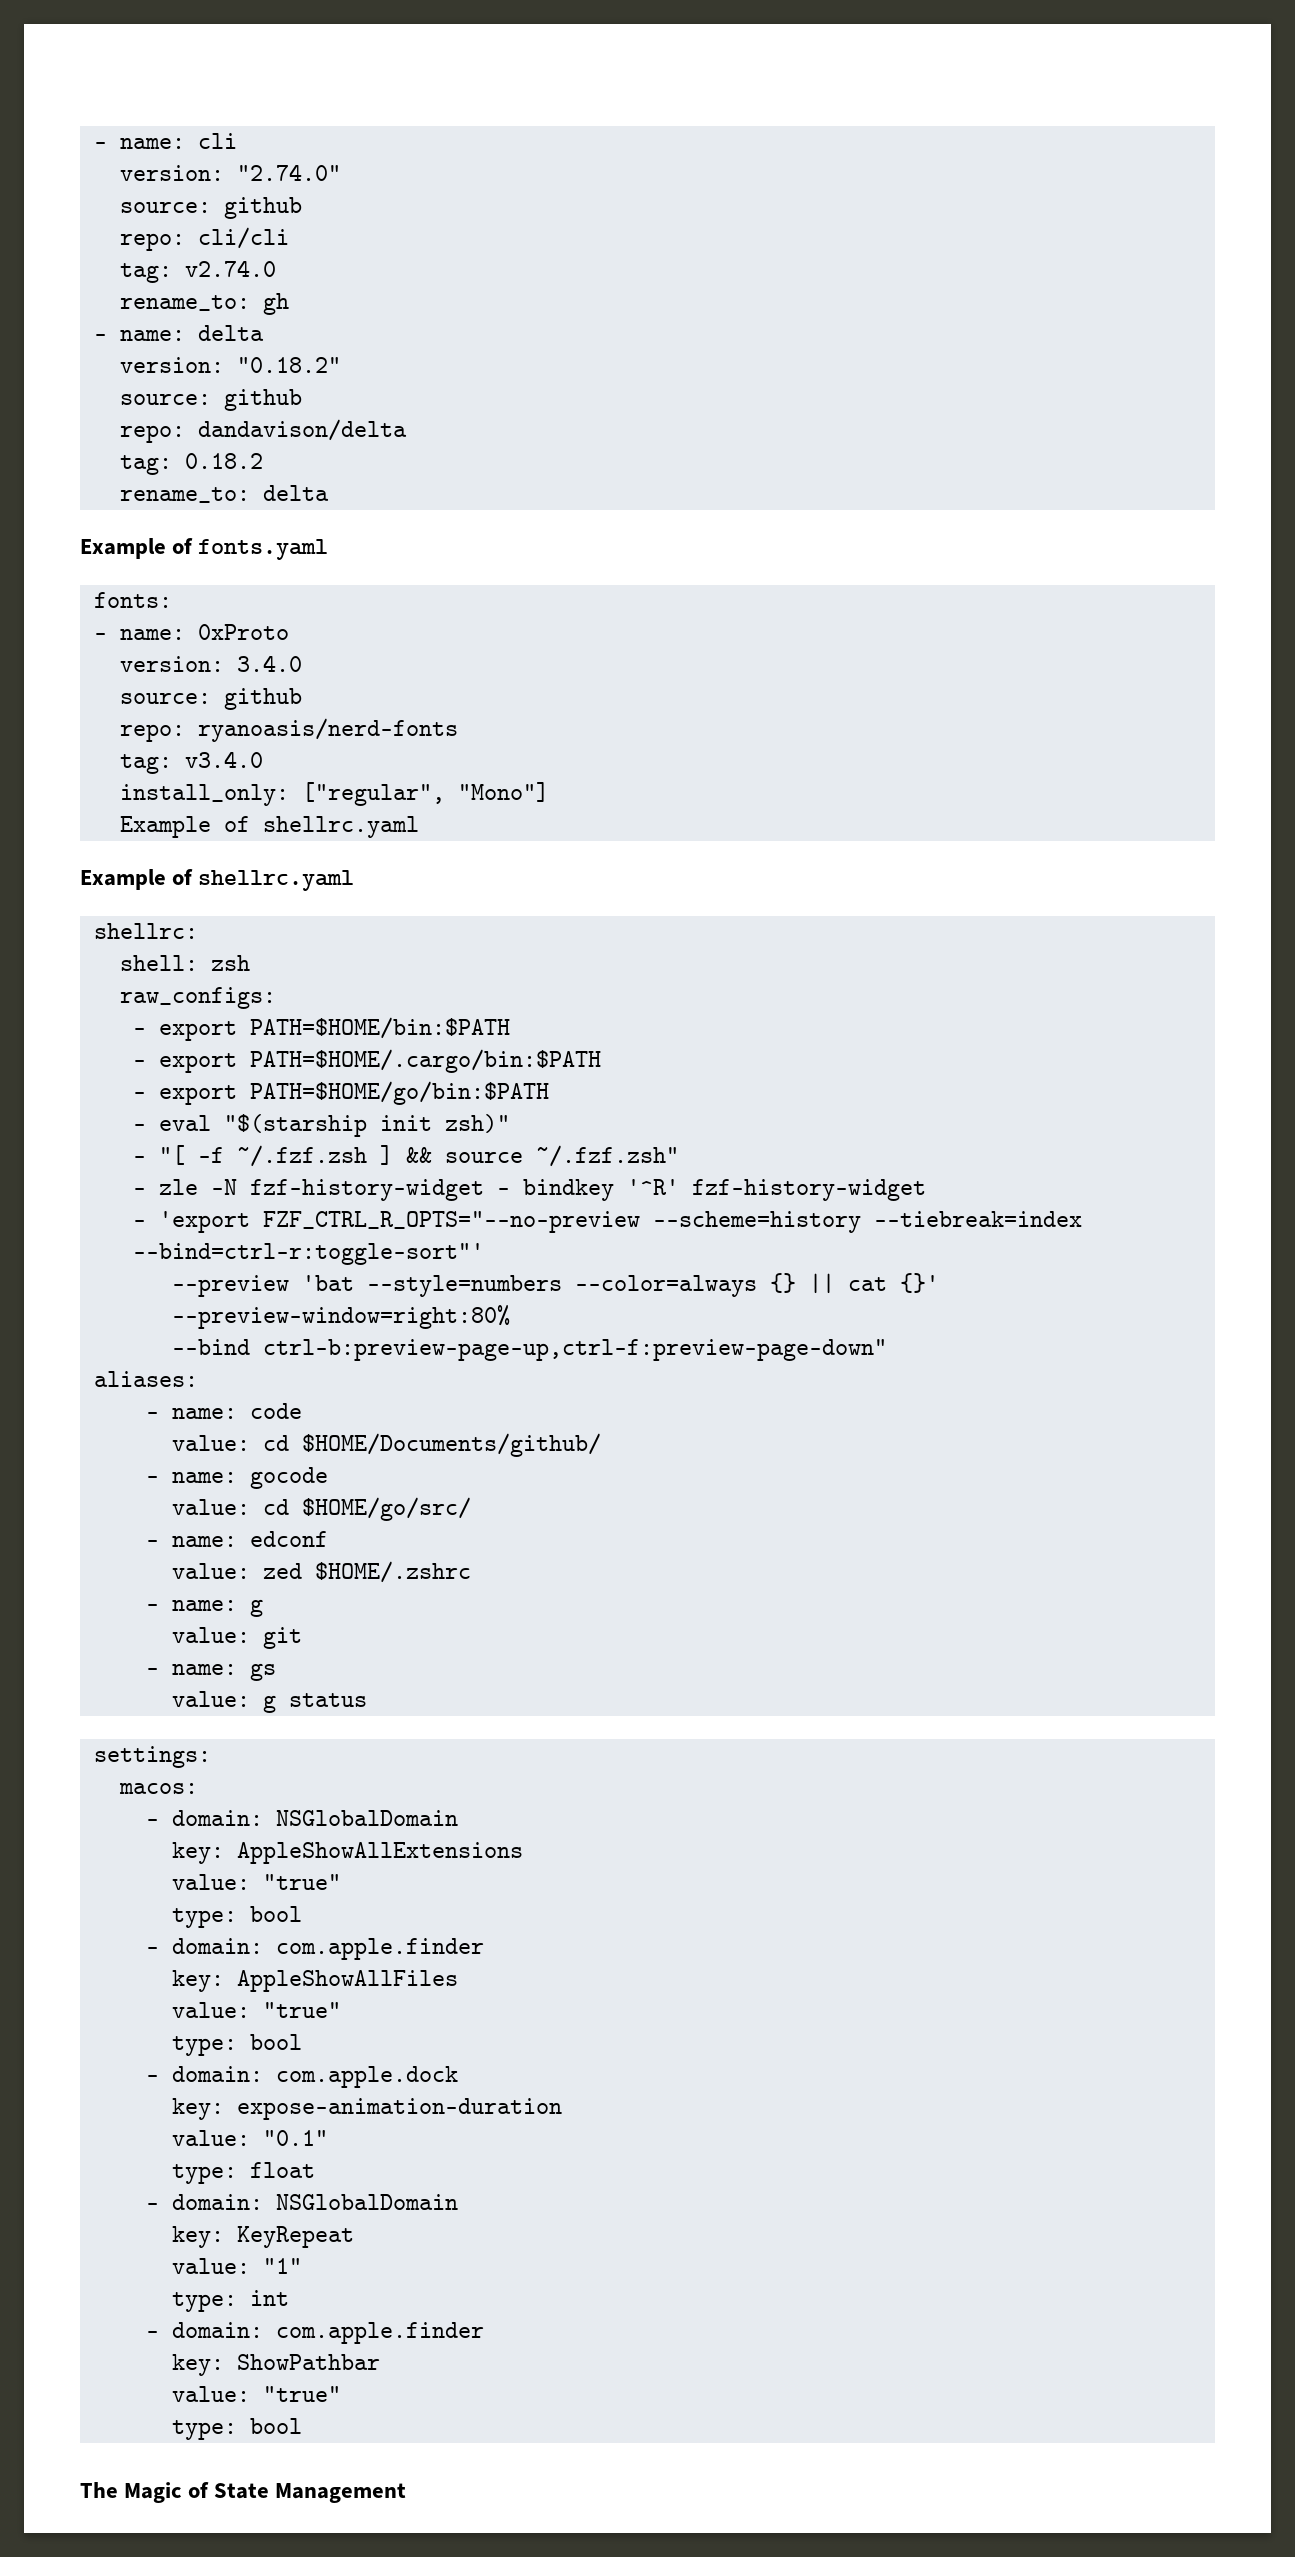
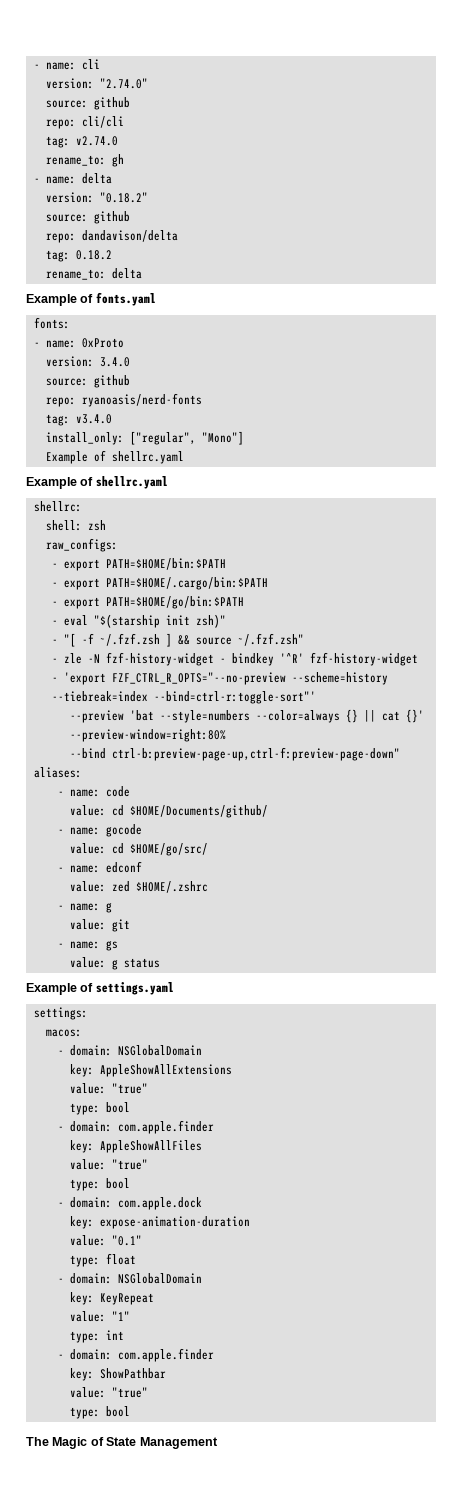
+ Example of settings.yaml

